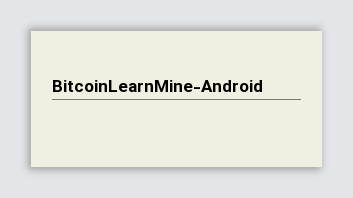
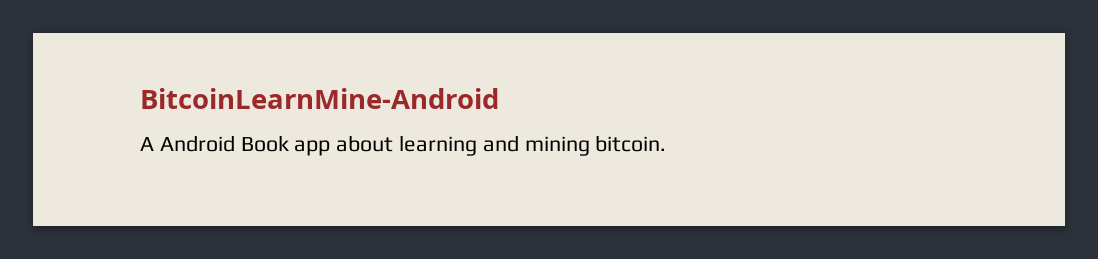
+ A Android Book app about learning and mining bitcoin.

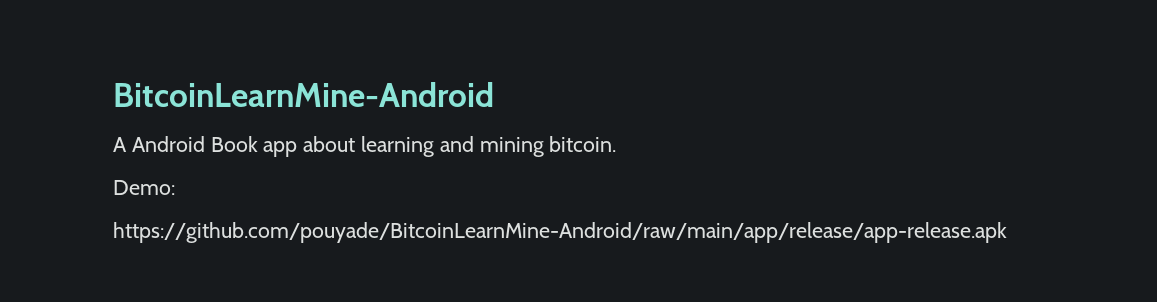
+ Demo:
+ https://github.com/pouyade/BitcoinLearnMine-Android/raw/main/app/release/app-release.apk

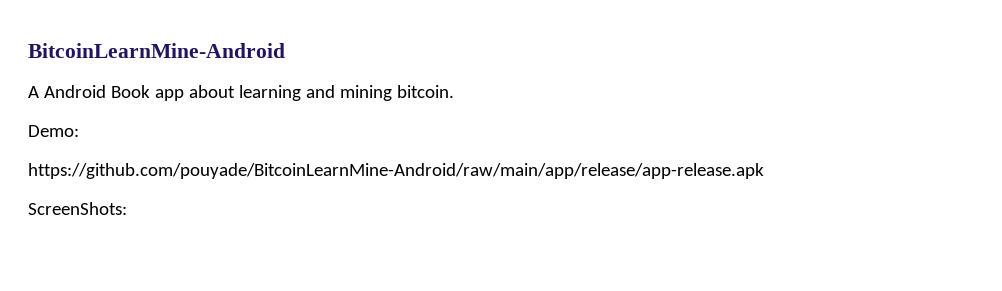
+ ScreenShots:

